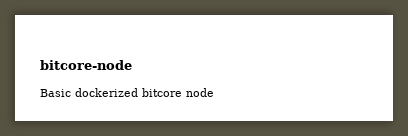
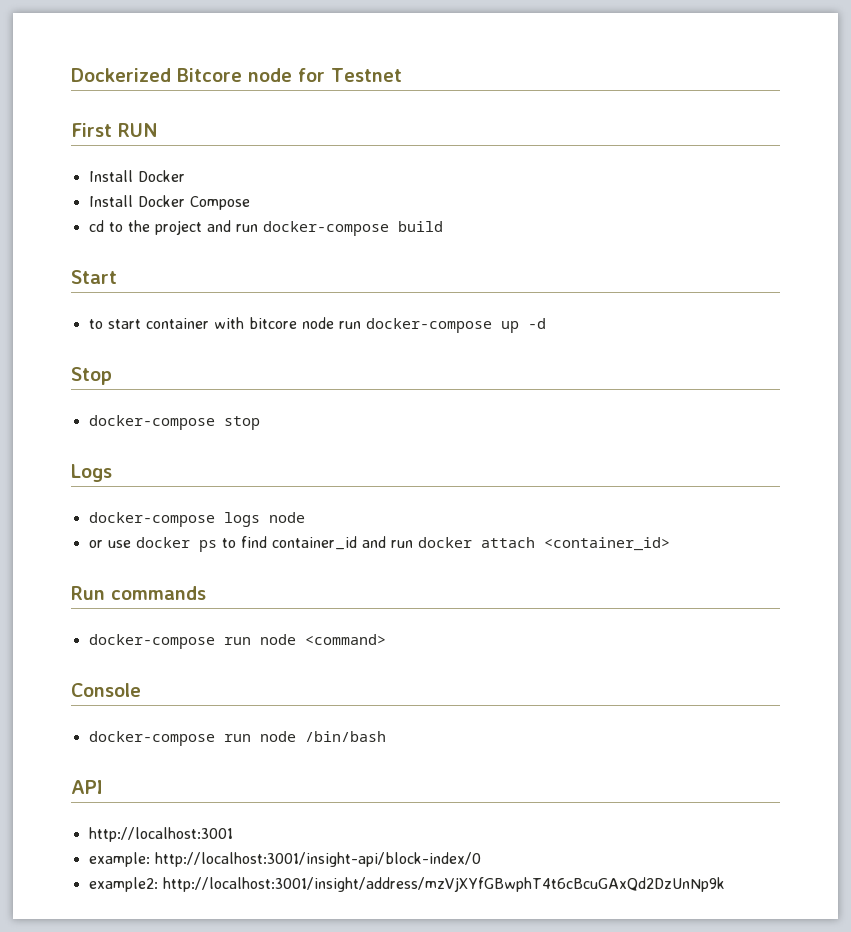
- bitcore-node
- Basic dockerized bitcore node
+ Dockerized Bitcore node for Testnet
+ First RUN
+ Install Docker
+ Install Docker Compose
+ cd to the project and run docker-compose build
+ Start
+ to start container with bitcore node run docker-compose up -d
+ Stop
+ docker-compose stop
+ Logs
+ docker-compose logs node
+ or use docker ps to find container_id and run docker attach <container_id>
+ Run commands
+ docker-compose run node <command>
+ Console
+ docker-compose run node /bin/bash
+ API
+ http://localhost:3001
+ example: http://localhost:3001/insight-api/block-index/0
+ example2: http://localhost:3001/insight/address/mzVjXYfGBwphT4t6cBcuGAxQd2DzUnNp9k

